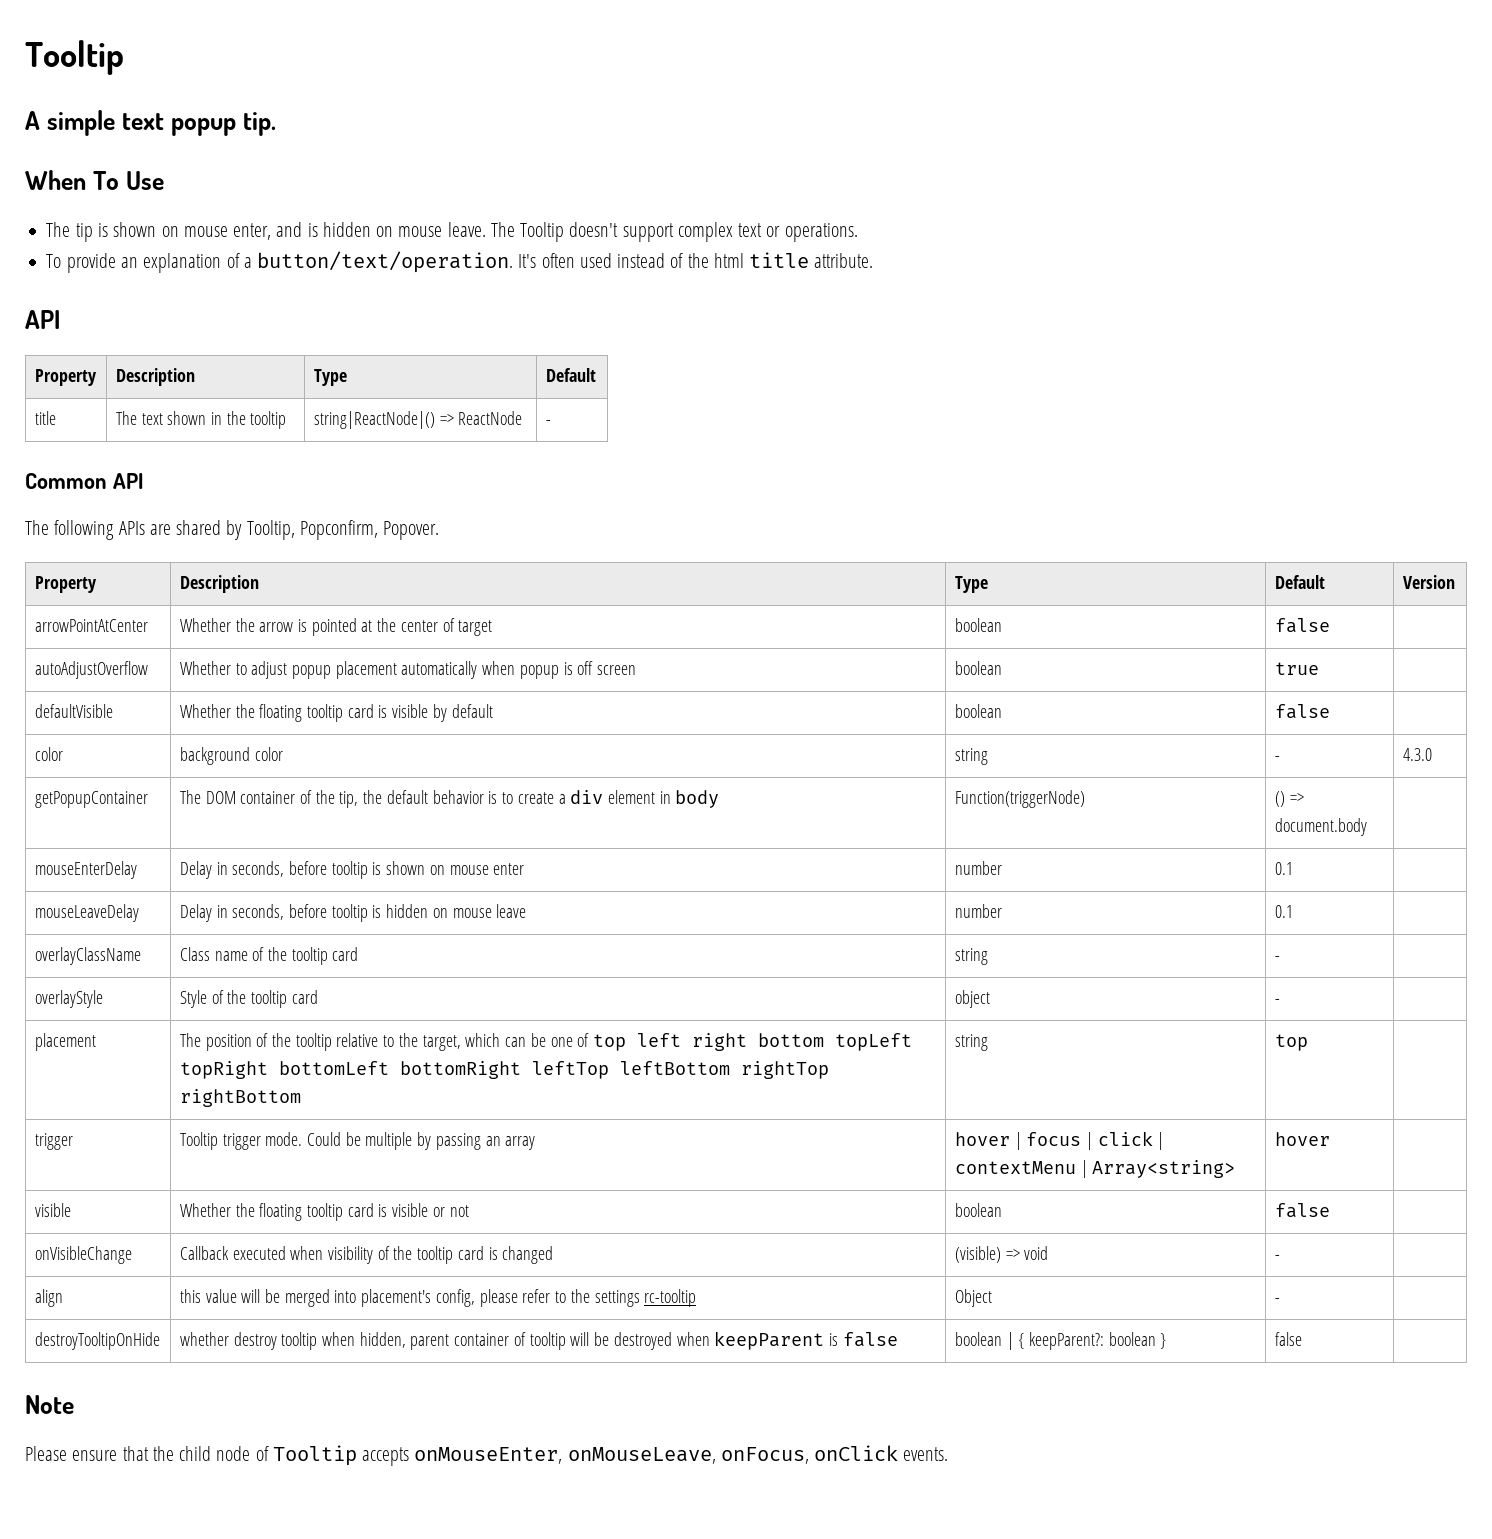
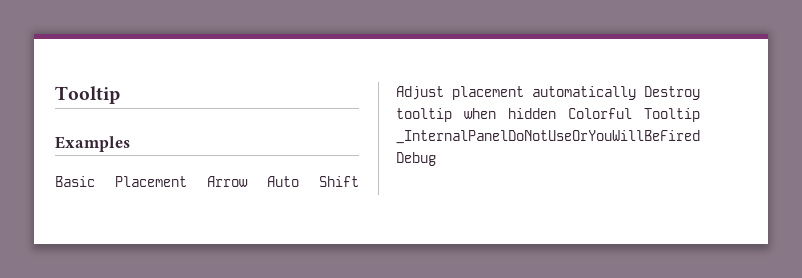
- A simple text popup tip.
- When To Use
- The tip is shown on mouse enter, and is hidden on mouse leave. The Tooltip doesn't support complex text or operations.
- To provide an explanation of a button/text/operation. It's often used instead of the html title attribute.
- API
- Property | Description | Type | Default
- title | The text shown in the tooltip | string|ReactNode|() => ReactNode | -
- Common API
- The following APIs are shared by Tooltip, Popconfirm, Popover.
- Property | Description | Type | Default | Version
- arrowPointAtCenter | Whether the arrow is pointed at the center of target | boolean | false |
- autoAdjustOverflow | Whether to adjust popup placement automatically when popup is off screen | boolean | true |
- defaultVisible | Whether the floating tooltip card is visible by default | boolean | false |
- color | background color | string | - | 4.3.0
- getPopupContainer | The DOM container of the tip, the default behavior is to create a div element in body | Function(triggerNode) | () => document.body |
- mouseEnterDelay | Delay in seconds, before tooltip is shown on mouse enter | number | 0.1 |
- mouseLeaveDelay | Delay in seconds, before tooltip is hidden on mouse leave | number | 0.1 |
- overlayClassName | Class name of the tooltip card | string | - |
- overlayStyle | Style of the tooltip card | object | - |
- placement | The position of the tooltip relative to the target, which can be one of top left right bottom topLeft topRight bottomLeft bottomRight leftTop leftBottom rightTop rightBottom | string | top |
- trigger | Tooltip trigger mode. Could be multiple by passing an array | hover | focus | click | contextMenu | Array<string> | hover |
- visible | Whether the floating tooltip card is visible or not | boolean | false |
- onVisibleChange | Callback executed when visibility of the tooltip card is changed | (visible) => void | - |
- align | this value will be merged into placement's config, please refer to the settings rc-tooltip | Object | - |
- destroyTooltipOnHide | whether destroy tooltip when hidden, parent container of tooltip will be destroyed when keepParent is false | boolean | { keepParent?: boolean } | false |
- Note
- Please ensure that the child node of Tooltip accepts onMouseEnter, onMouseLeave, onFocus, onClick events.
+ Examples
+ Basic Placement Arrow Auto Shift Adjust placement automatically Destroy tooltip when hidden Colorful Tooltip _InternalPanelDoNotUseOrYouWillBeFired Debug

